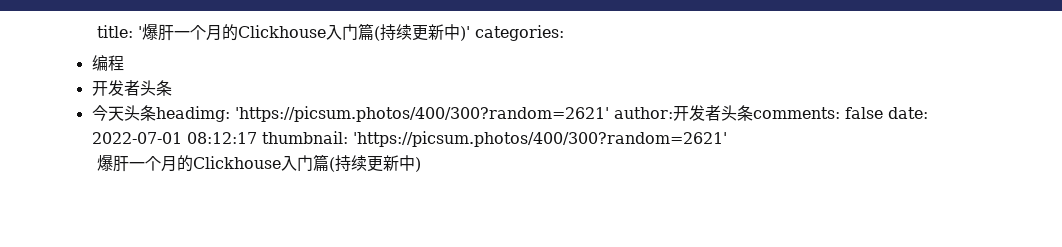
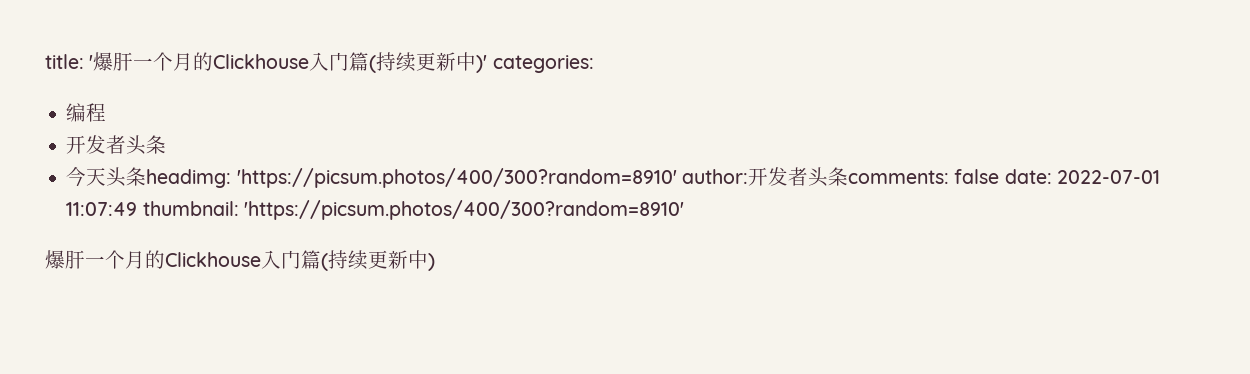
- 今天头条headimg: 'https://picsum.photos/400/300?random=2621' author:开发者头条comments: false date: 2022-07-01 08:12:17 thumbnail: 'https://picsum.photos/400/300?random=2621'
+ 今天头条headimg: 'https://picsum.photos/400/300?random=8910' author:开发者头条comments: false date: 2022-07-01 11:07:49 thumbnail: 'https://picsum.photos/400/300?random=8910'

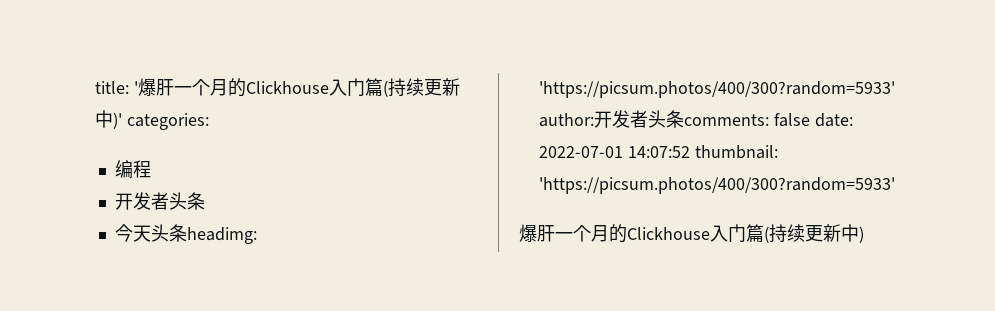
- 今天头条headimg: 'https://picsum.photos/400/300?random=8910' author:开发者头条comments: false date: 2022-07-01 11:07:49 thumbnail: 'https://picsum.photos/400/300?random=8910'
+ 今天头条headimg: 'https://picsum.photos/400/300?random=5933' author:开发者头条comments: false date: 2022-07-01 14:07:52 thumbnail: 'https://picsum.photos/400/300?random=5933'

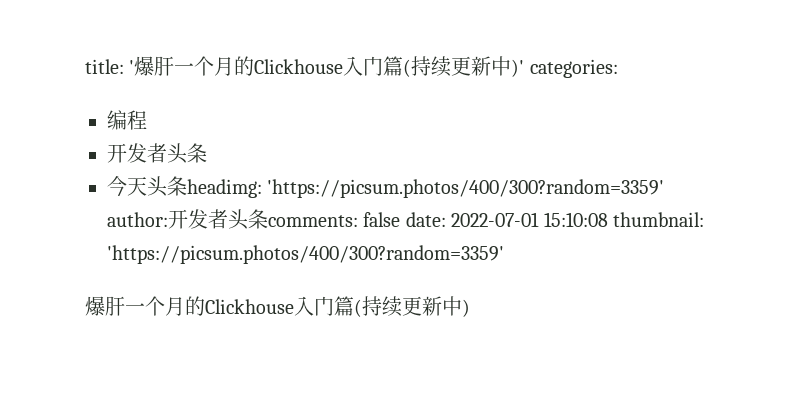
- 今天头条headimg: 'https://picsum.photos/400/300?random=5933' author:开发者头条comments: false date: 2022-07-01 14:07:52 thumbnail: 'https://picsum.photos/400/300?random=5933'
+ 今天头条headimg: 'https://picsum.photos/400/300?random=3359' author:开发者头条comments: false date: 2022-07-01 15:10:08 thumbnail: 'https://picsum.photos/400/300?random=3359'

